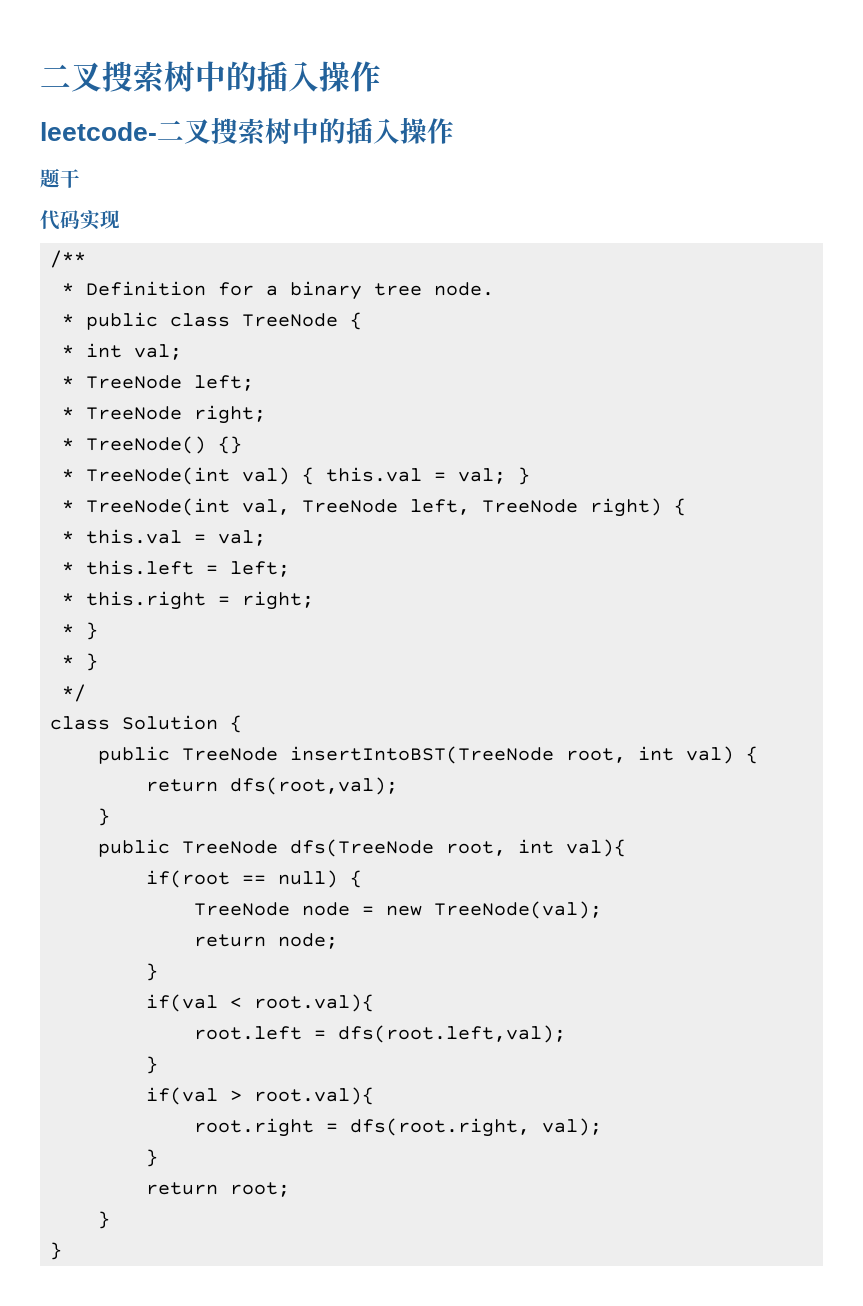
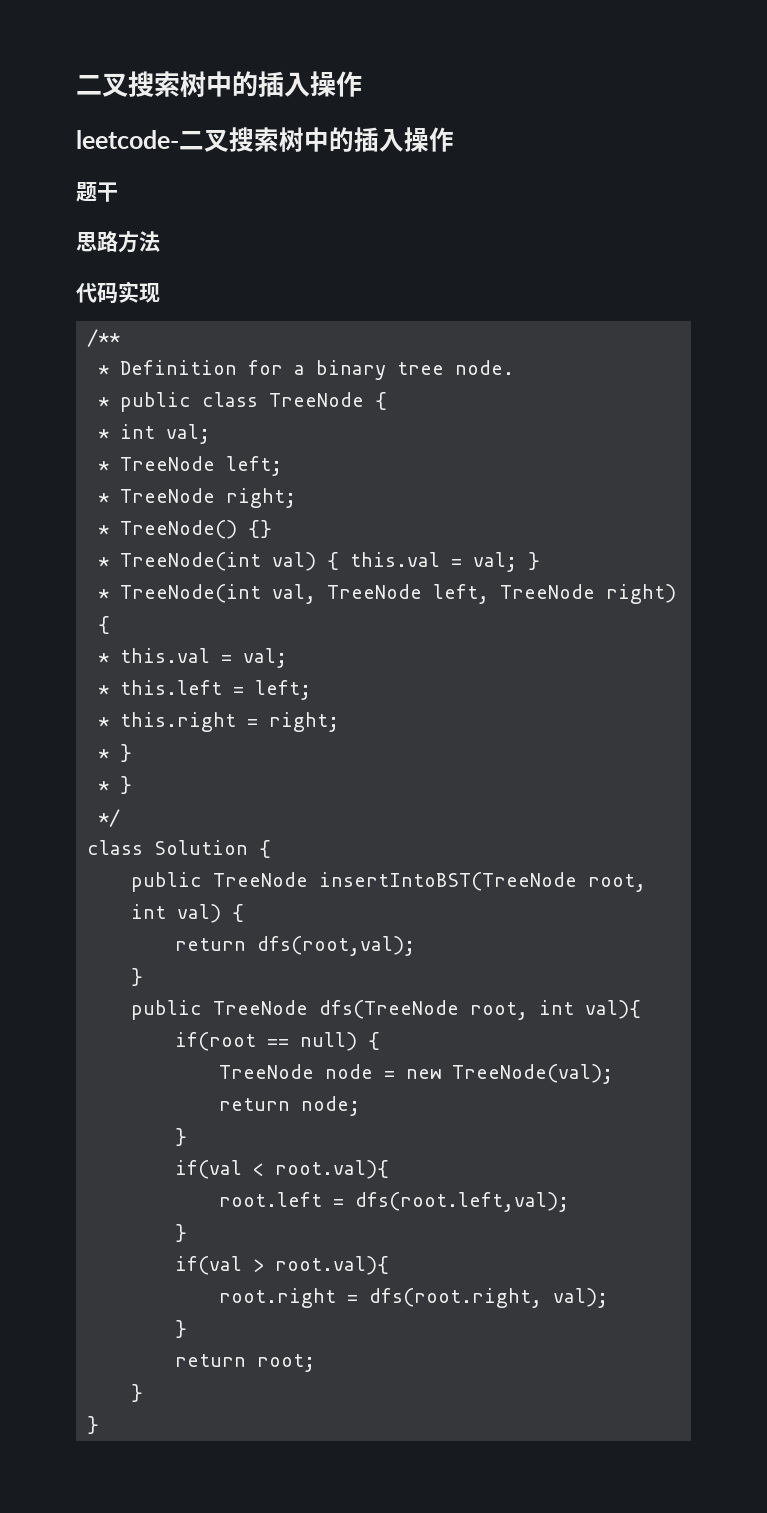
+ 思路方法

